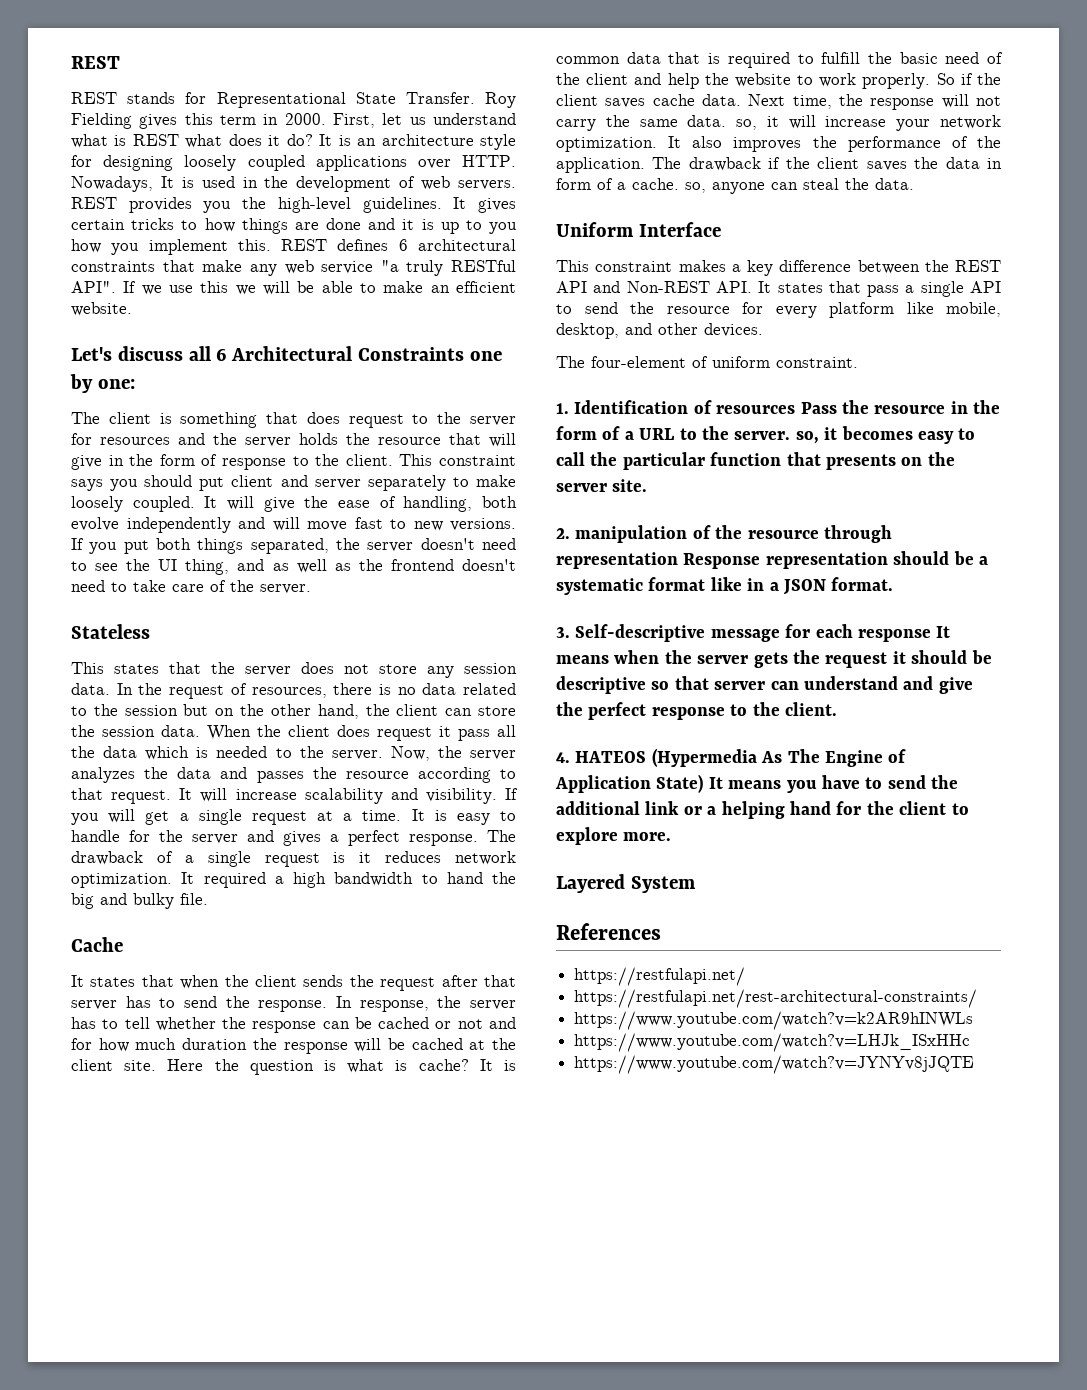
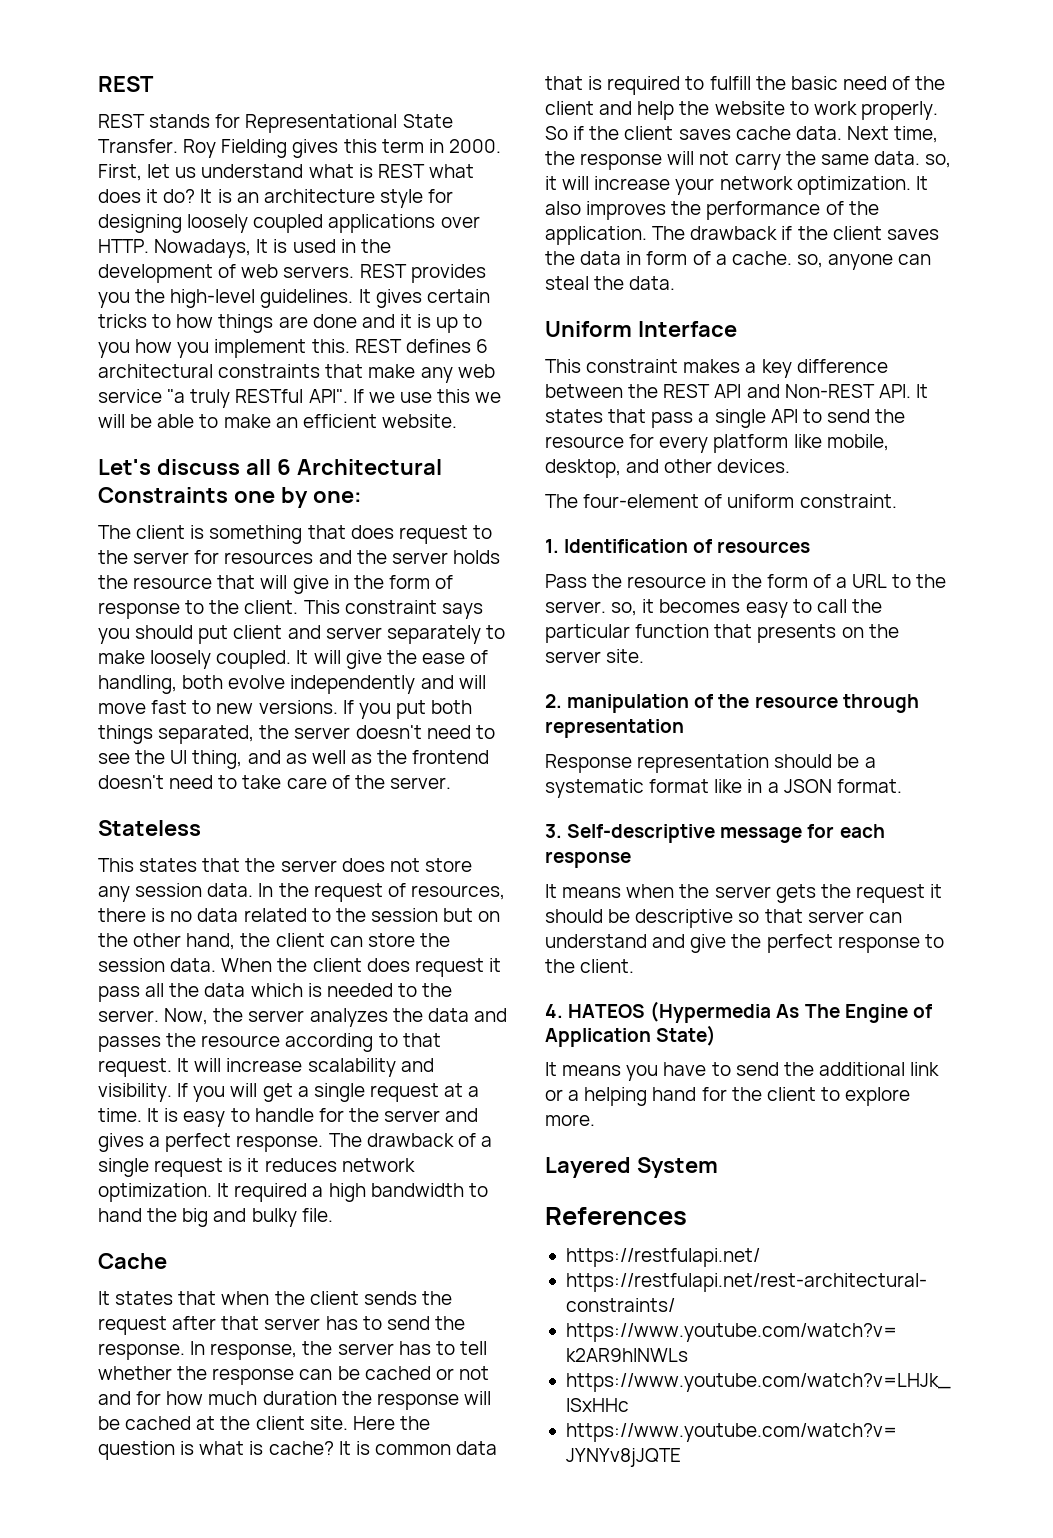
- 1. Identification of resources Pass the resource in the form of a URL to the server. so, it becomes easy to call the particular function that presents on the server site.
+ 1. Identification of resources
+ Pass the resource in the form of a URL to the server. so, it becomes easy to call the particular function that presents on the server site.
- 2. manipulation of the resource through representation Response representation should be a systematic format like in a JSON format.
+ 2. manipulation of the resource through representation
+ Response representation should be a systematic format like in a JSON format.
- 3. Self-descriptive message for each response It means when the server gets the request it should be descriptive so that server can understand and give the perfect response to the client.
+ 3. Self-descriptive message for each response
+ It means when the server gets the request it should be descriptive so that server can understand and give the perfect response to the client.
- 4. HATEOS (Hypermedia As The Engine of Application State) It means you have to send the additional link or a helping hand for the client to explore more.
+ 4. HATEOS (Hypermedia As The Engine of Application State)
+ It means you have to send the additional link or a helping hand for the client to explore more.

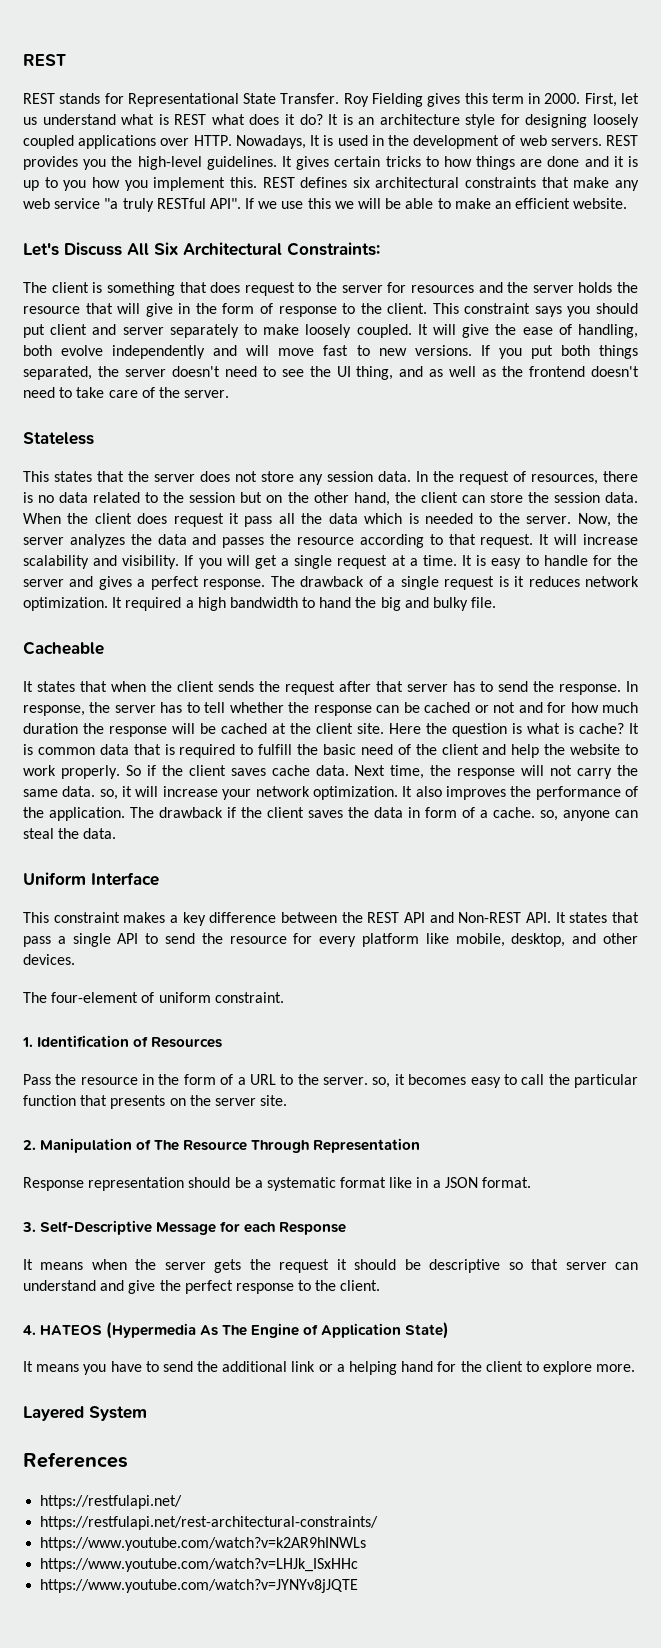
- REST defines 6 architectural constraints that make any web service "a truly RESTful API".
+ REST defines six architectural constraints that make any web service "a truly RESTful API".
- Let's discuss all 6 Architectural Constraints one by one:
+ Let's Discuss All Six Architectural Constraints:
- Cache
+ Cacheable
- 1. Identification of resources
+ 1. Identification of Resources
- 2. manipulation of the resource through representation
+ 2. Manipulation of The Resource Through Representation
- 3. Self-descriptive message for each response
+ 3. Self-Descriptive Message for each Response

